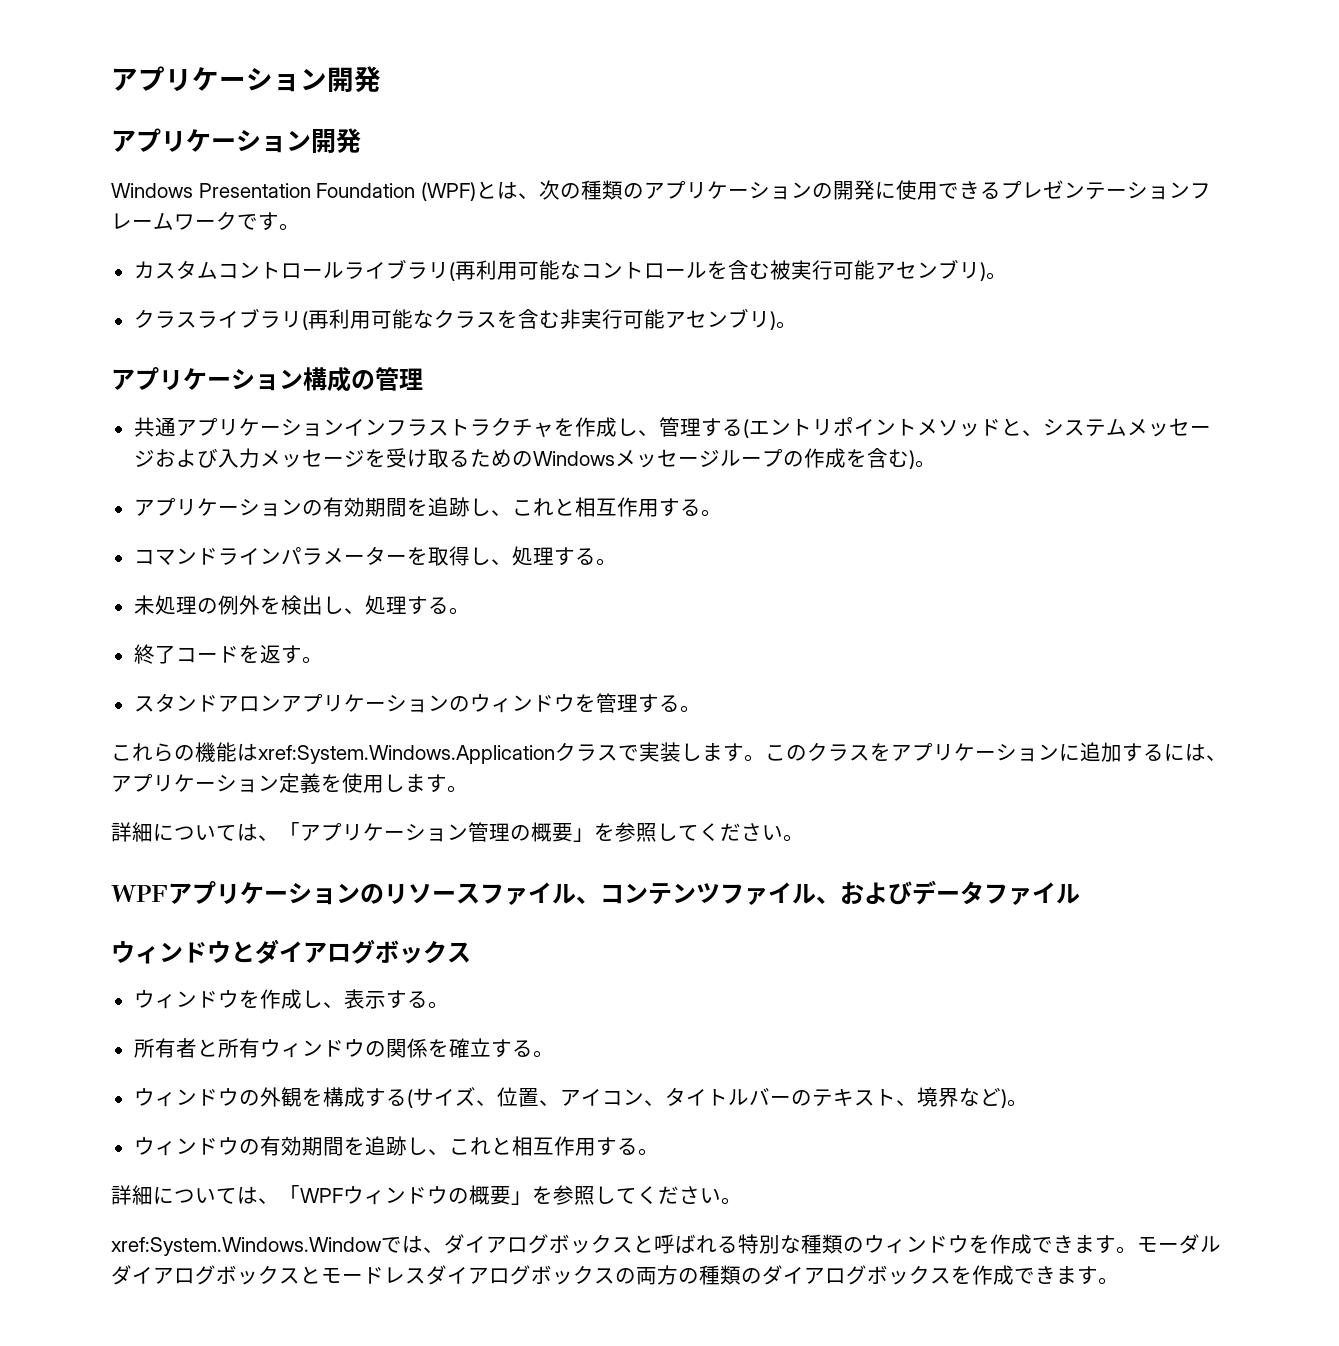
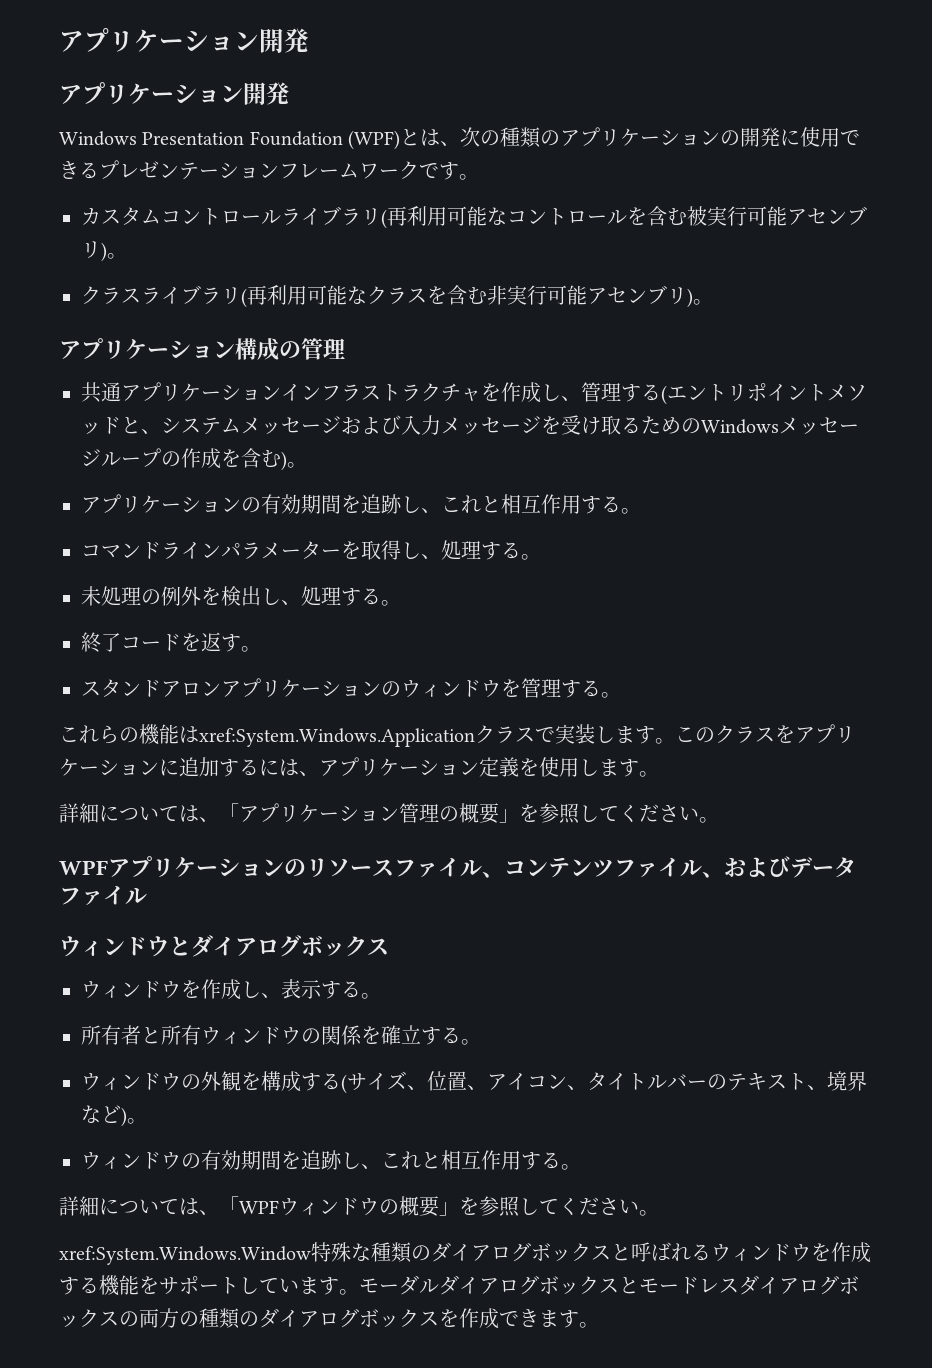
- xref:System.Windows.Windowでは、ダイアログボックスと呼ばれる特別な種類のウィンドウを作成できます。
+ xref:System.Windows.Window特殊な種類のダイアログボックスと呼ばれるウィンドウを作成する機能をサポートしています。

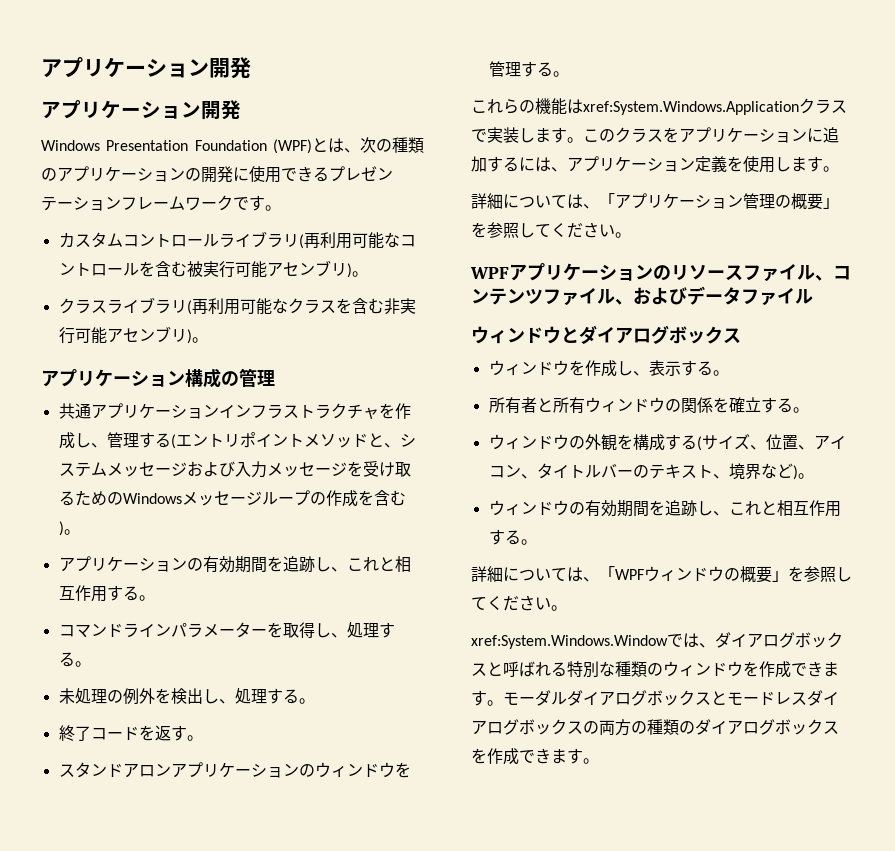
- xref:System.Windows.Window特殊な種類のダイアログボックスと呼ばれるウィンドウを作成する機能をサポートしています。
+ xref:System.Windows.Windowでは、ダイアログボックスと呼ばれる特別な種類のウィンドウを作成できます。

